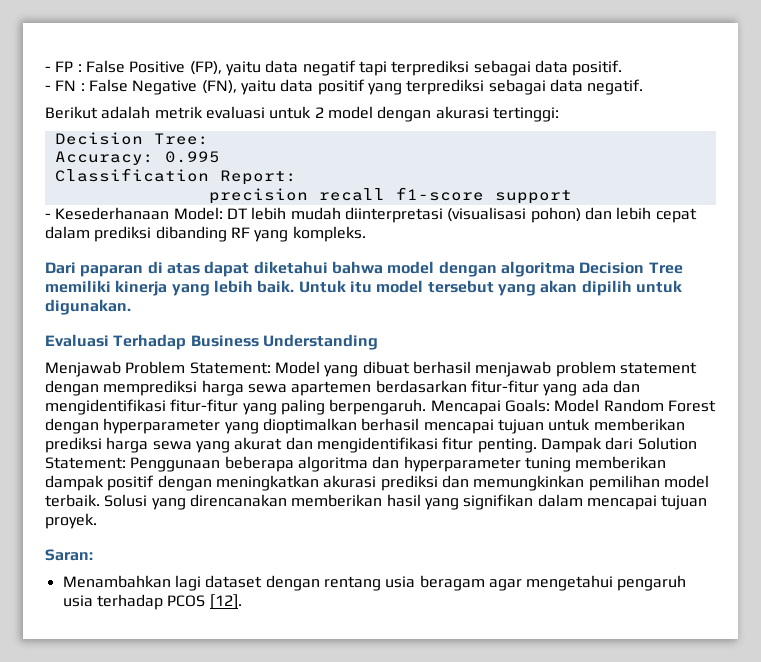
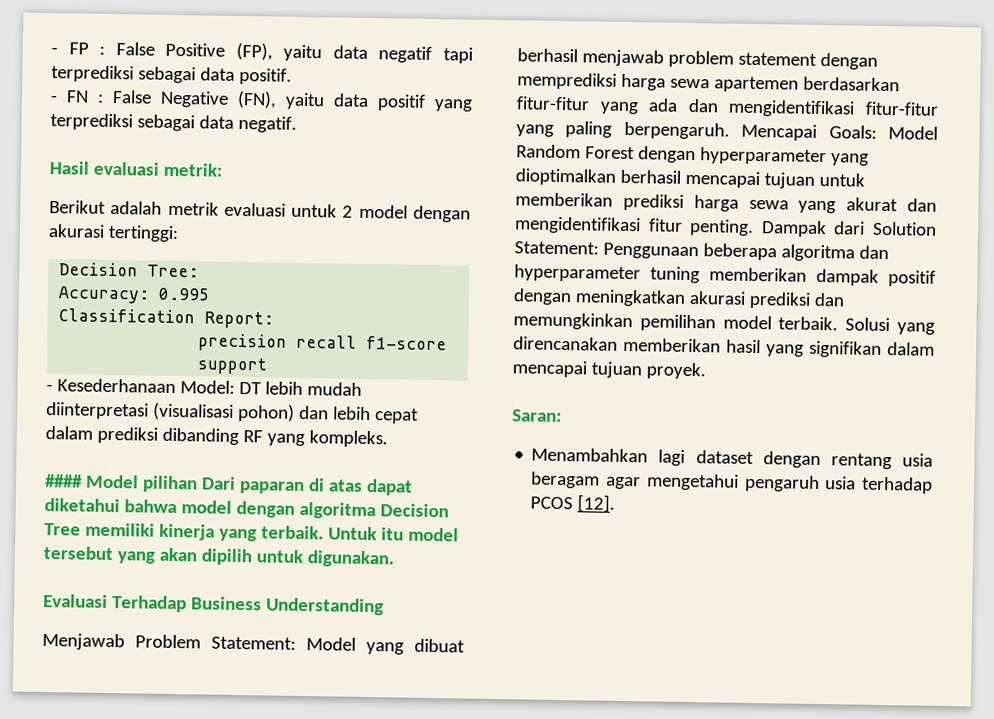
+ Hasil evaluasi metrik:
- Dari paparan di atas dapat diketahui bahwa model dengan algoritma Decision Tree memiliki kinerja yang lebih baik.
+ #### Model pilihan Dari paparan di atas dapat diketahui bahwa model dengan algoritma Decision Tree memiliki kinerja yang terbaik.

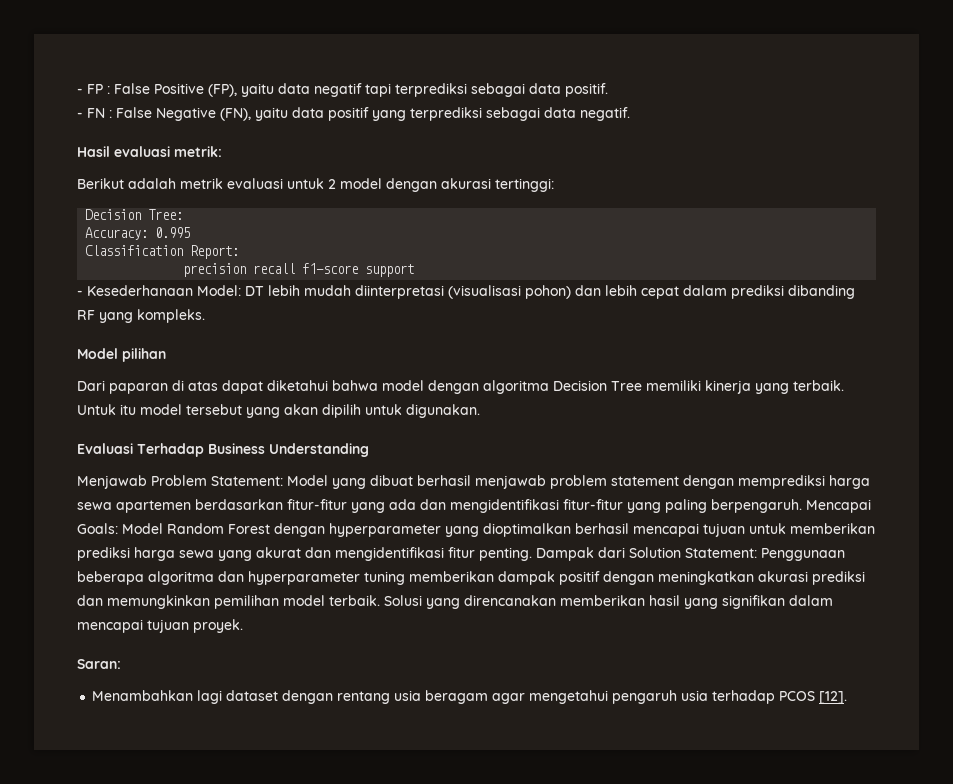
- #### Model pilihan Dari paparan di atas dapat diketahui bahwa model dengan algoritma Decision Tree memiliki kinerja yang terbaik.
+ Model pilihan
+ Dari paparan di atas dapat diketahui bahwa model dengan algoritma Decision Tree memiliki kinerja yang terbaik.

